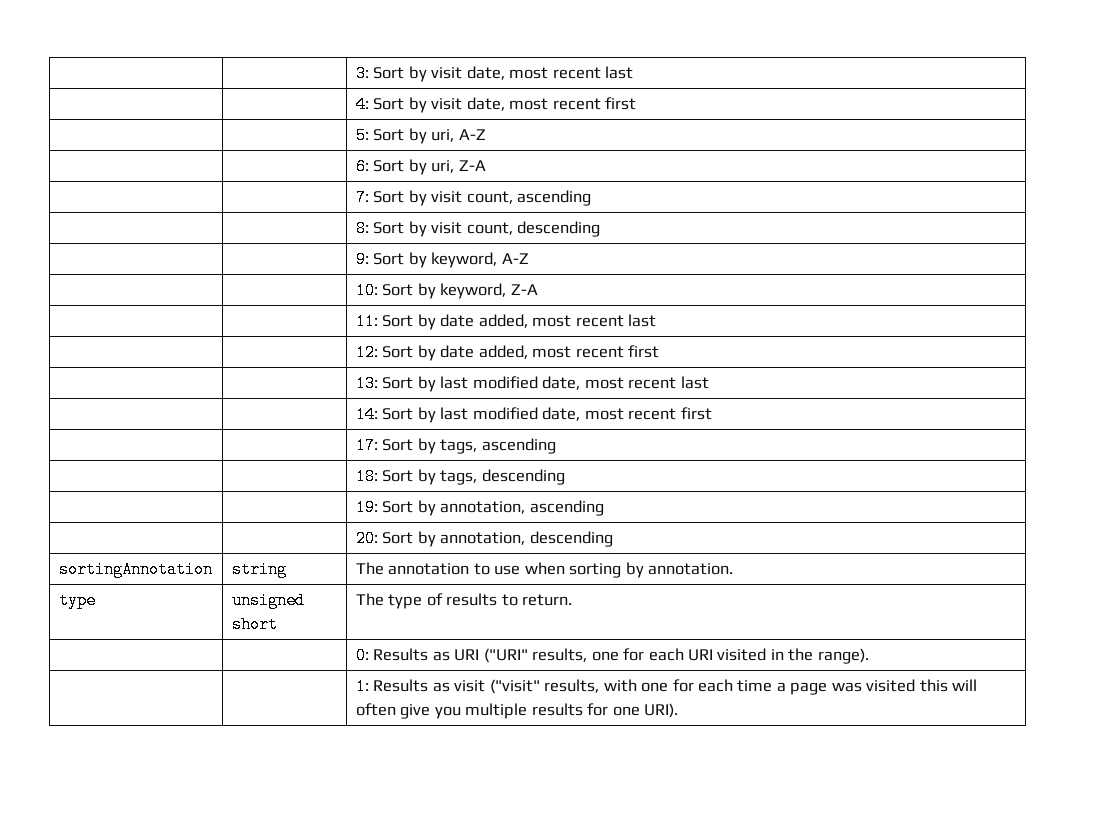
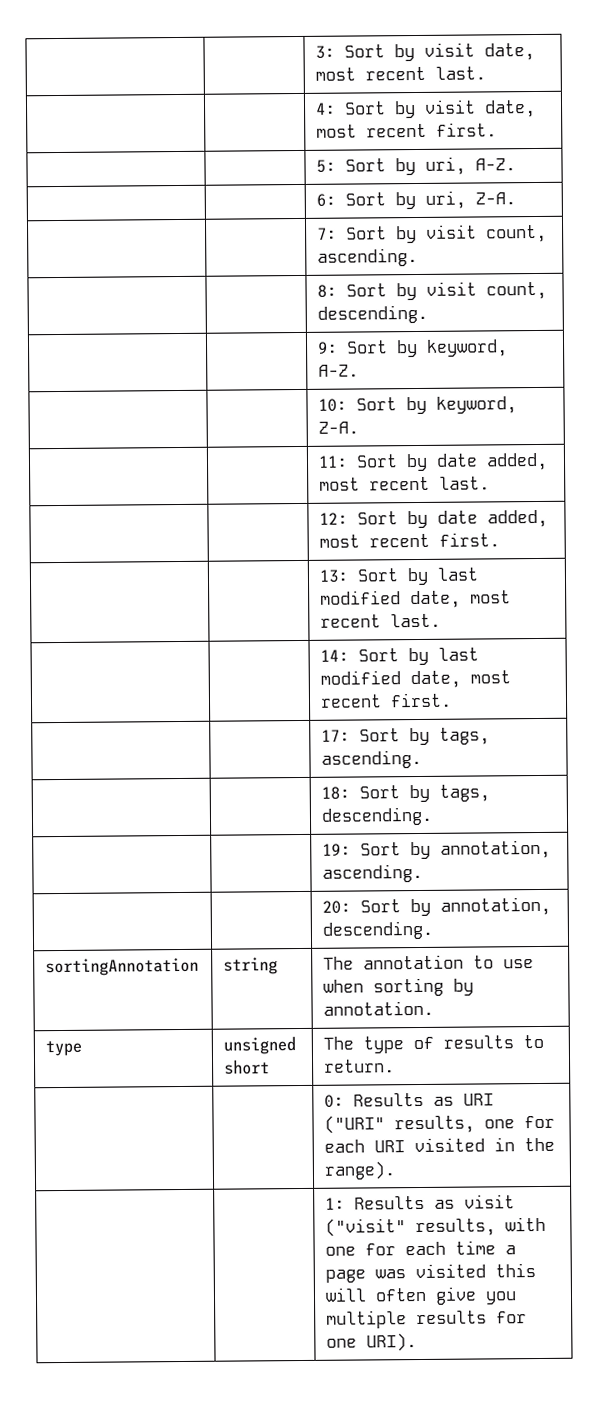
- | | 3: Sort by visit date, most recent last
+ | | 3: Sort by visit date, most recent last.
- | | 4: Sort by visit date, most recent first
+ | | 4: Sort by visit date, most recent first.
- | | 5: Sort by uri, A-Z
+ | | 5: Sort by uri, A-Z.
- | | 6: Sort by uri, Z-A
+ | | 6: Sort by uri, Z-A.
- | | 7: Sort by visit count, ascending
+ | | 7: Sort by visit count, ascending.
- | | 8: Sort by visit count, descending
+ | | 8: Sort by visit count, descending.
- | | 9: Sort by keyword, A-Z
+ | | 9: Sort by keyword, A-Z.
- | | 10: Sort by keyword, Z-A
+ | | 10: Sort by keyword, Z-A.
- | | 11: Sort by date added, most recent last
+ | | 11: Sort by date added, most recent last.
- | | 12: Sort by date added, most recent first
+ | | 12: Sort by date added, most recent first.
- | | 13: Sort by last modified date, most recent last
+ | | 13: Sort by last modified date, most recent last.
- | | 14: Sort by last modified date, most recent first
+ | | 14: Sort by last modified date, most recent first.
- | | 17: Sort by tags, ascending
+ | | 17: Sort by tags, ascending.
- | | 18: Sort by tags, descending
+ | | 18: Sort by tags, descending.
- | | 19: Sort by annotation, ascending
+ | | 19: Sort by annotation, ascending.
- | | 20: Sort by annotation, descending
+ | | 20: Sort by annotation, descending.

